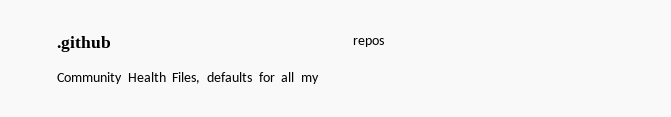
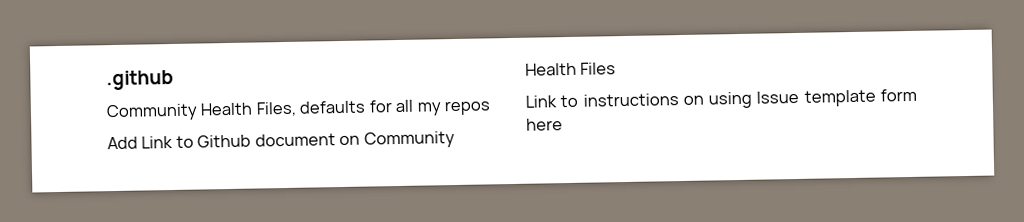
+ Add Link to Github document on Community Health Files
+ Link to instructions on using Issue template form here

